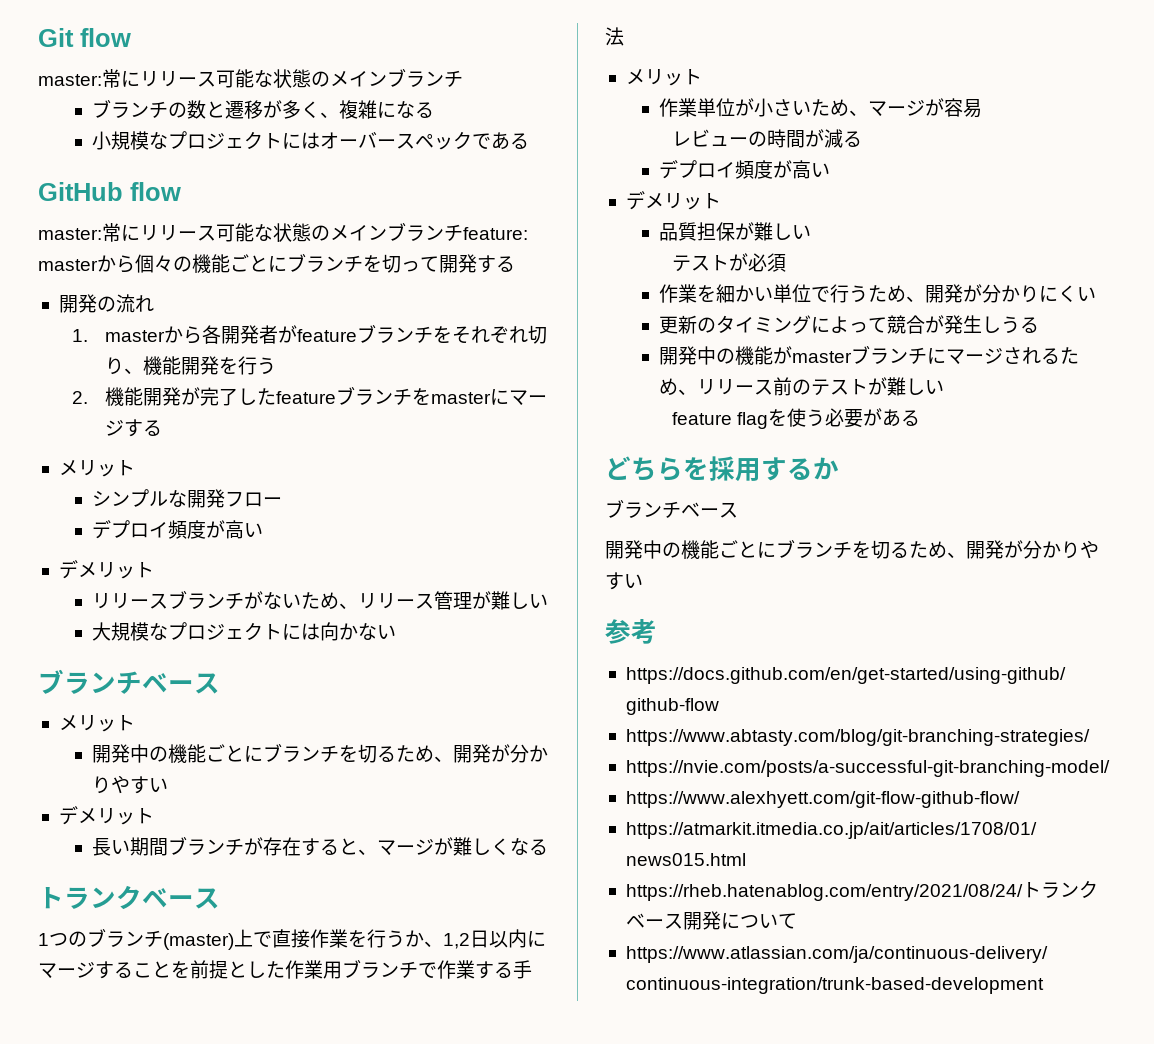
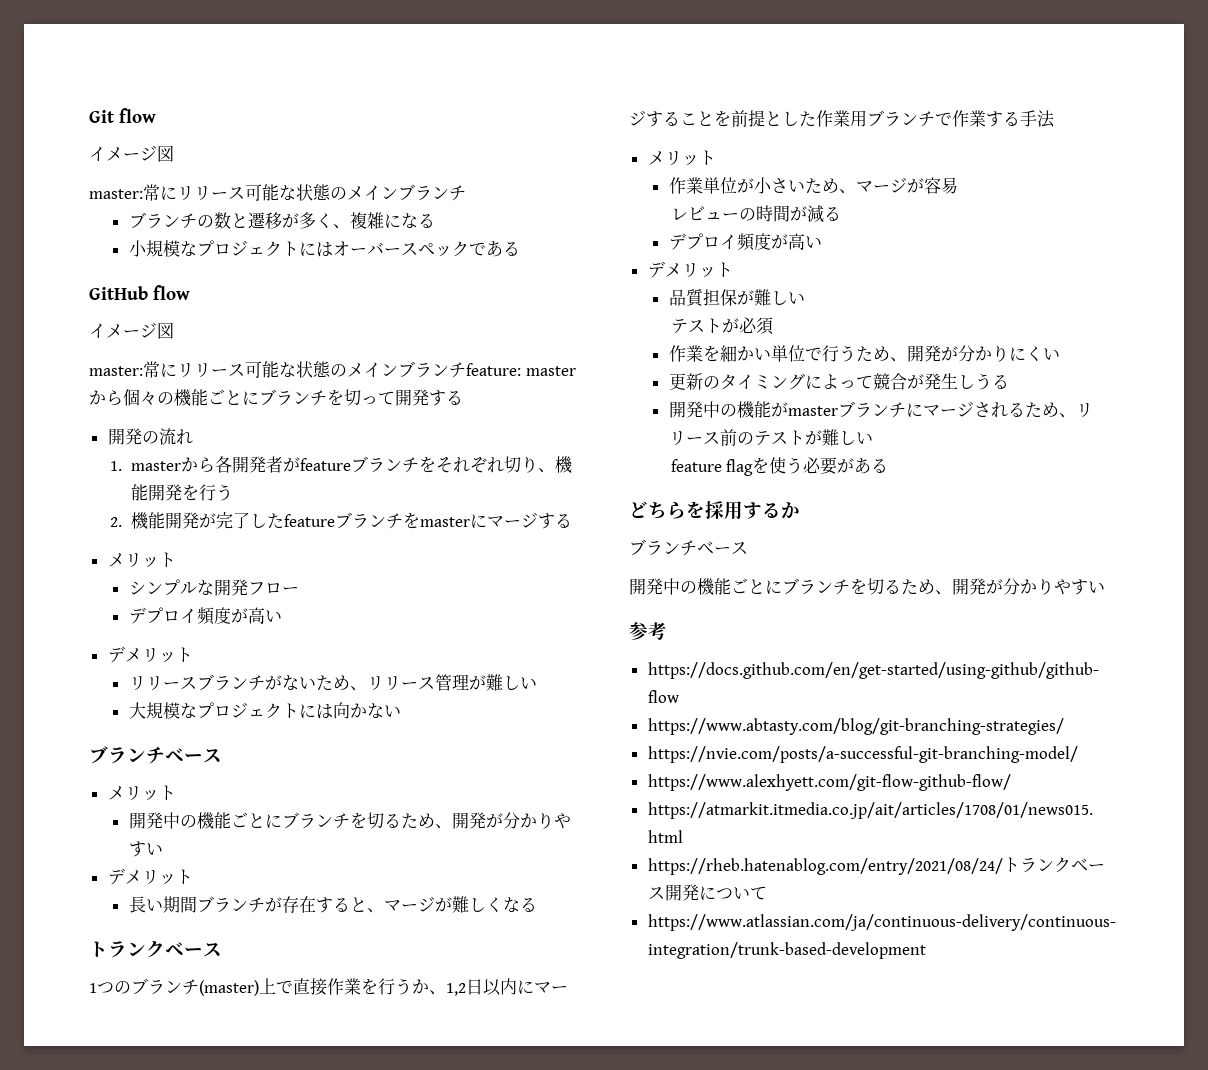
  Git flow
+ イメージ図
  GitHub flow
+ イメージ図

